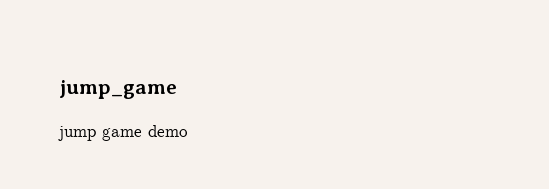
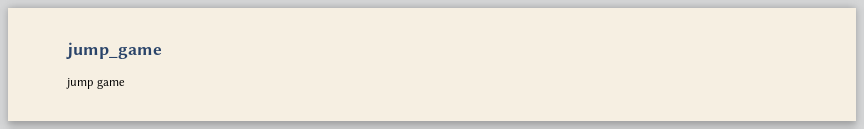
- jump game demo
+ jump game

